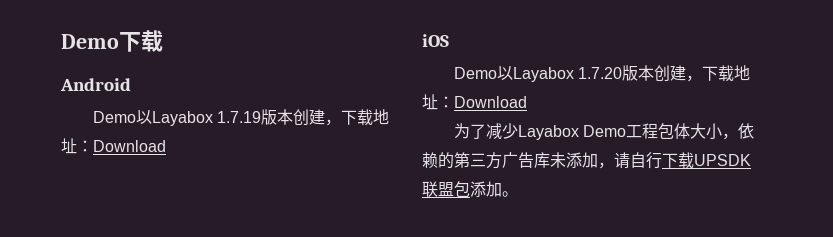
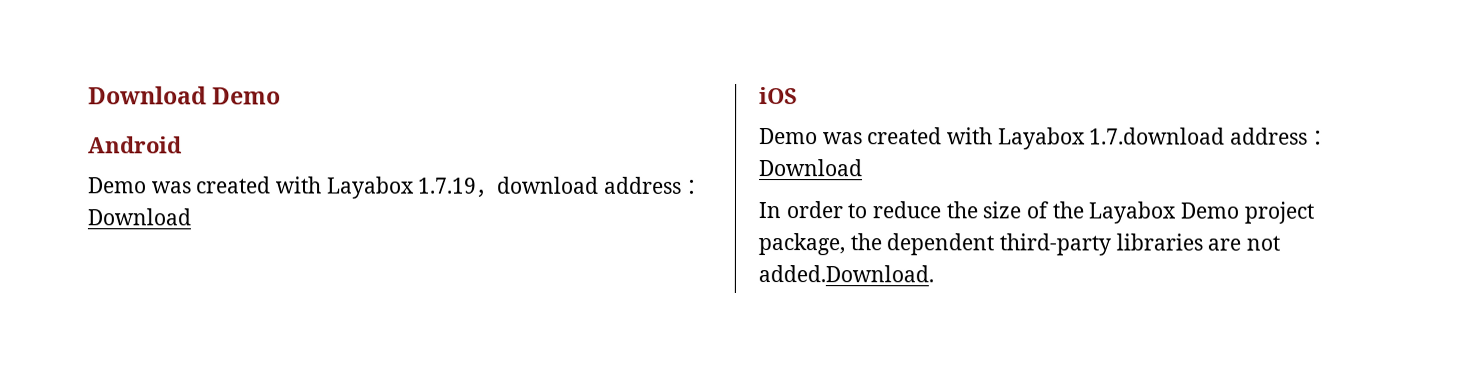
- Demo下载
+ Download Demo
- Demo以Layabox 1.7.19版本创建，下载地址：Download
+ Demo was created with Layabox 1.7.19，download address：Download
  iOS
- Demo以Layabox 1.7.20版本创建，下载地址：Download
- 为了减少Layabox Demo工程包体大小，依赖的第三方广告库未添加，请自行下载UPSDK联盟包添加。
+ Demo was created with Layabox 1.7.download address：Download
+ In order to reduce the size of the Layabox Demo project package, the dependent third-party libraries are not added.Download.

